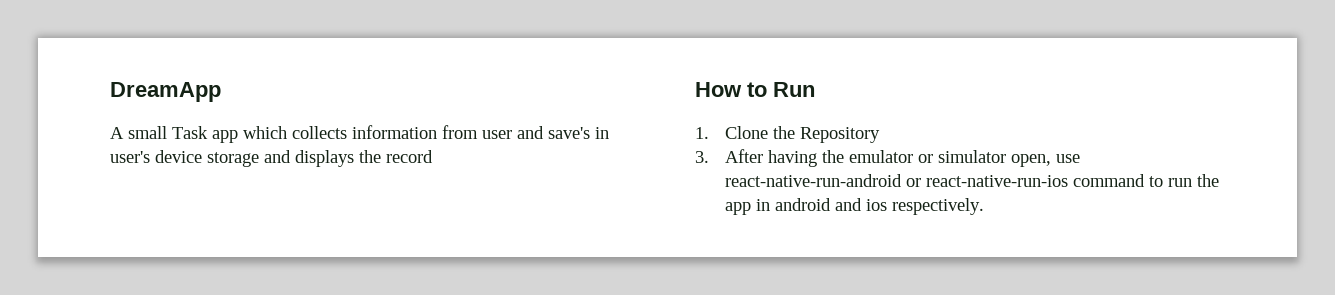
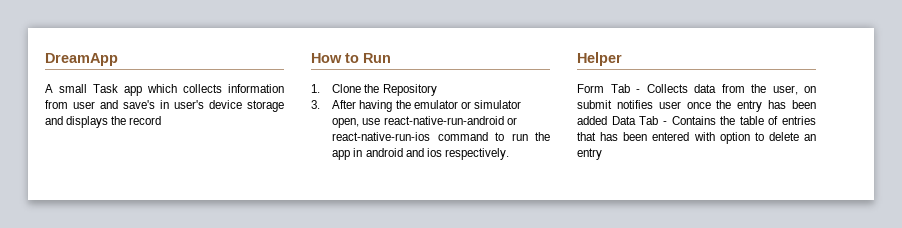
+ Helper
+ Form Tab - Collects data from the user, on submit notifies user once the entry has been added Data Tab - Contains the table of entries that has been entered with option to delete an entry

